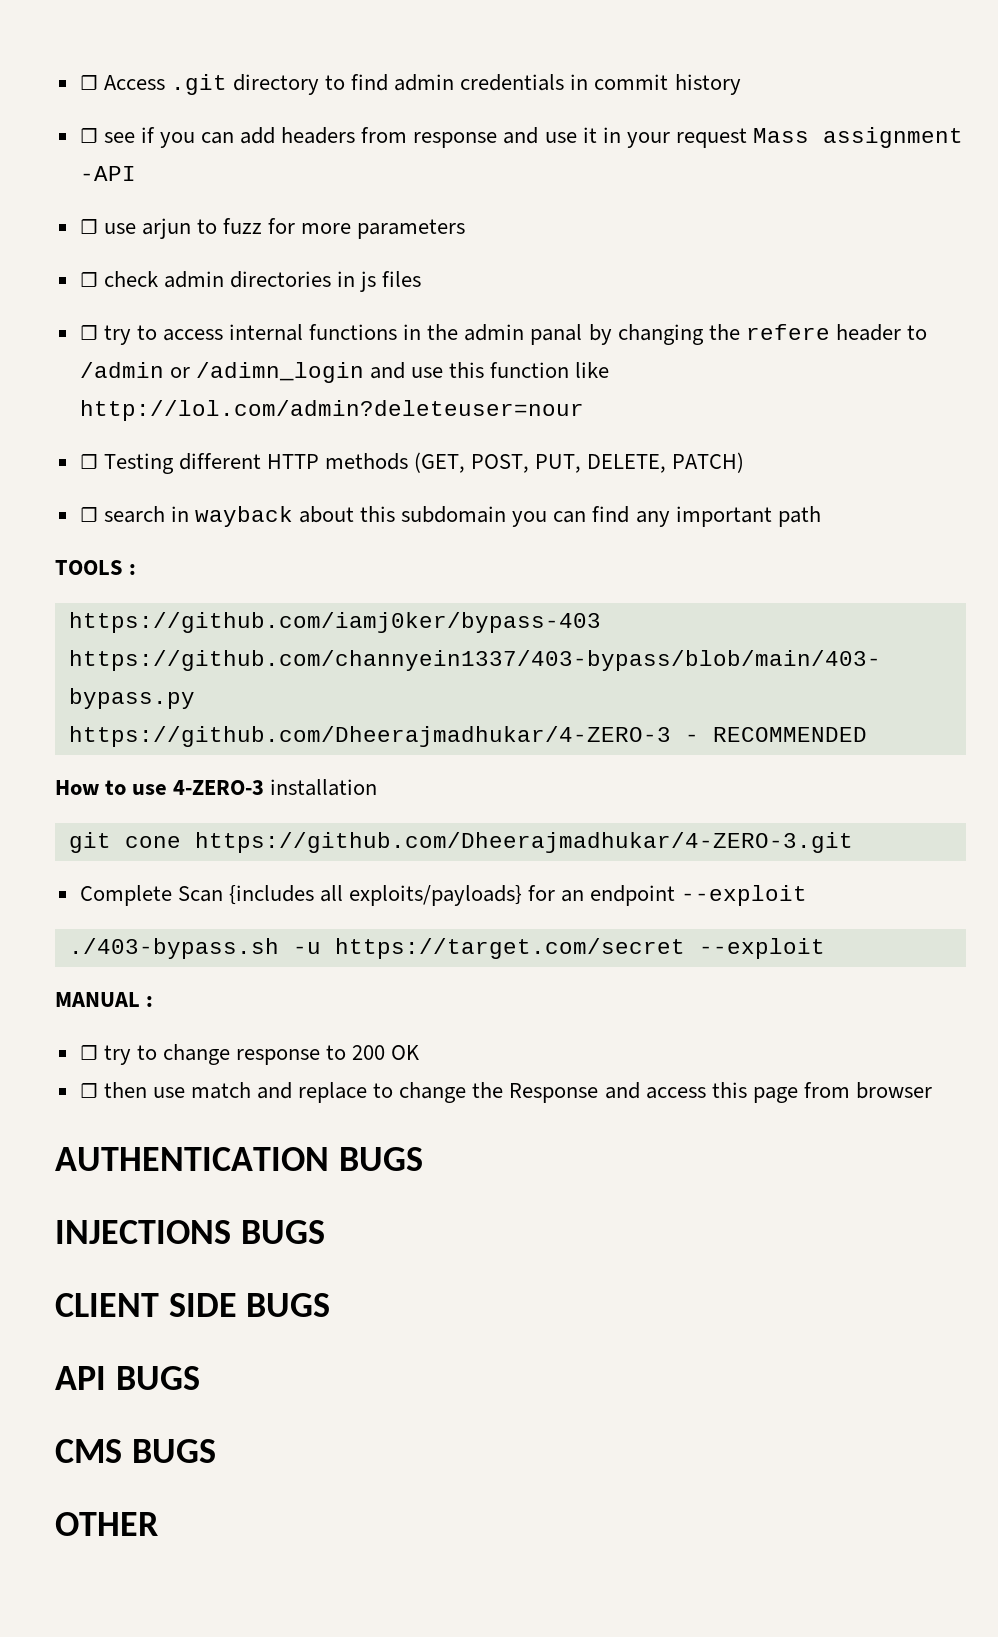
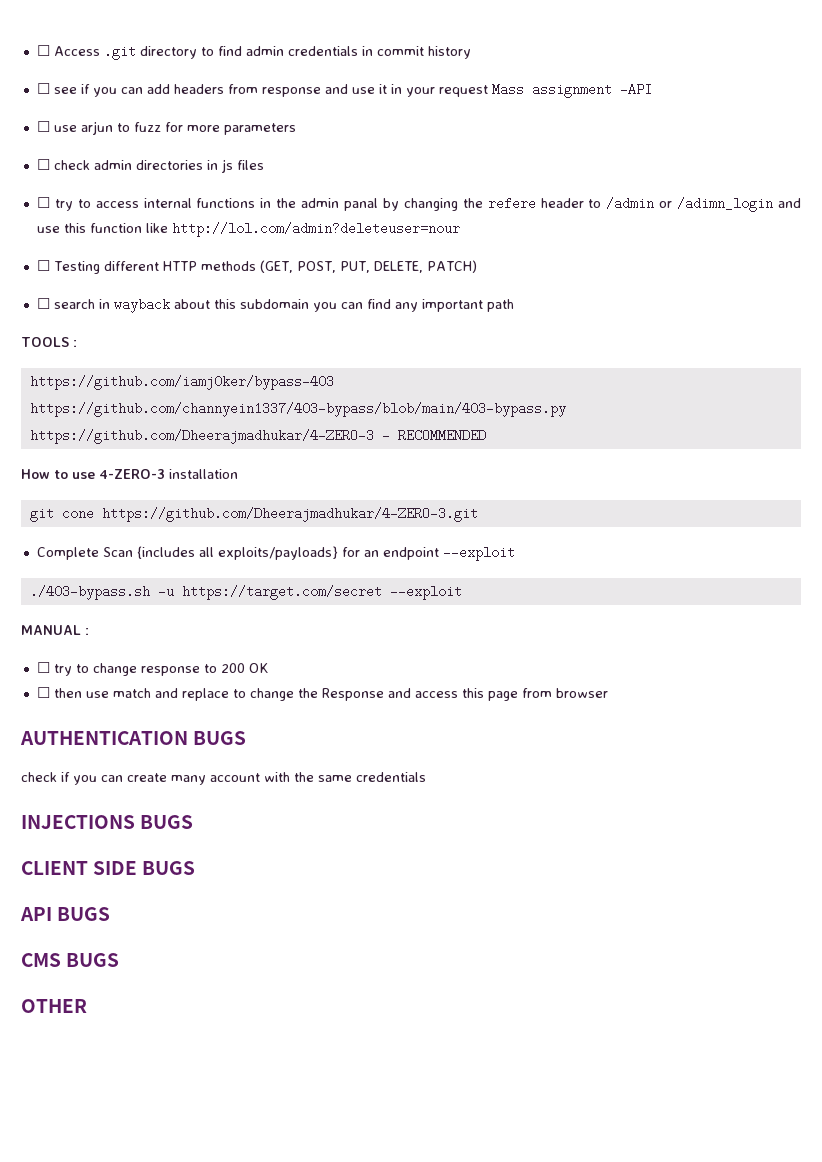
+ check if you can create many account with the same credentials

